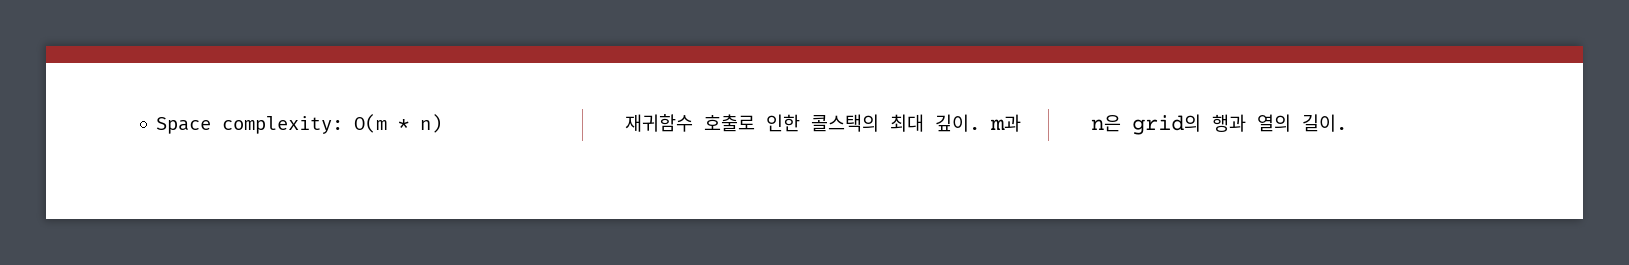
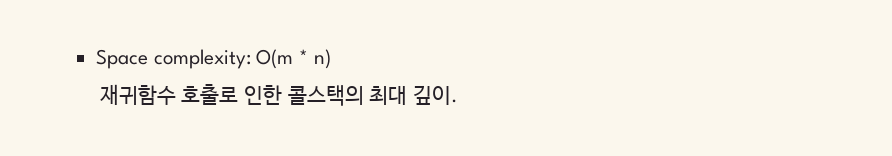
- 재귀함수 호출로 인한 콜스택의 최대 깊이. m과 n은 grid의 행과 열의 길이.
+ 재귀함수 호출로 인한 콜스택의 최대 깊이.

